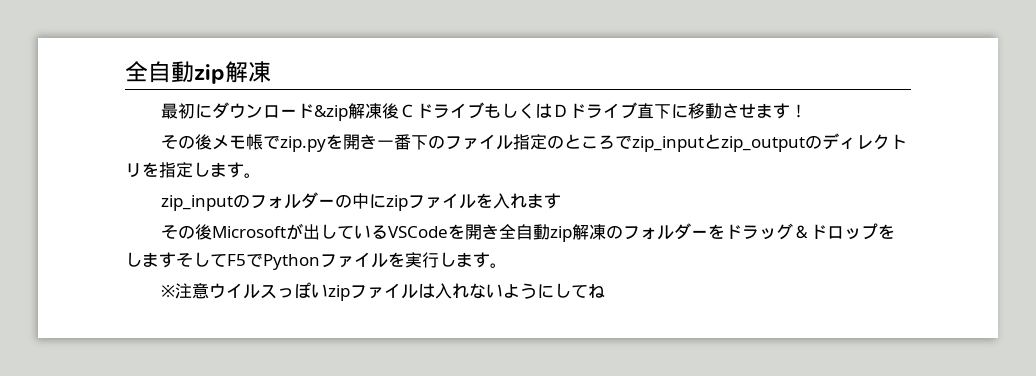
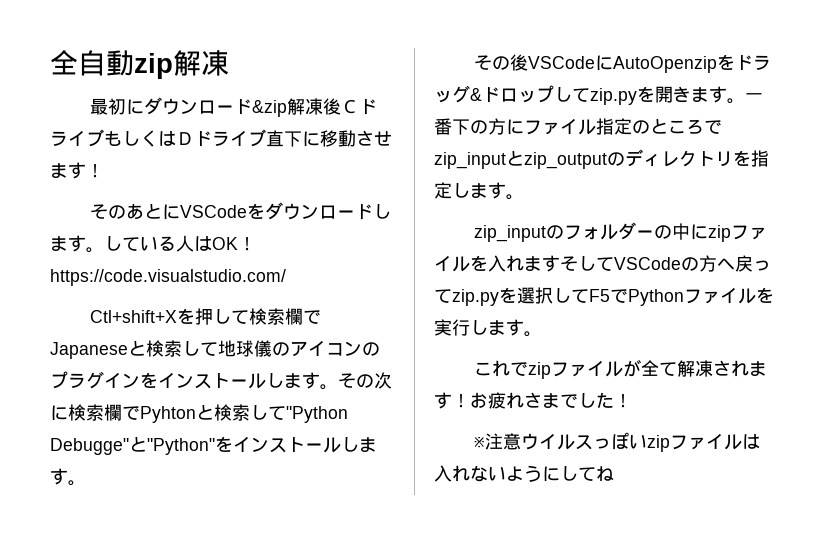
- その後メモ帳でzip.pyを開き一番下のファイル指定のところでzip_inputとzip_outputのディレクトリを指定します。
+ そのあとにVSCodeをダウンロードします。している人はOK！https://code.visualstudio.com/
+ Ctl+shift+Xを押して検索欄でJapaneseと検索して地球儀のアイコンのプラグインをインストールします。その次に検索欄でPyhtonと検索して"Python Debugge"と"Python"をインストールします。
+ その後VSCodeにAutoOpenzipをドラッグ&ドロップしてzip.pyを開きます。一番下の方にファイル指定のところでzip_inputとzip_outputのディレクトリを指定します。
- zip_inputのフォルダーの中にzipファイルを入れます
- その後Microsoftが出しているVSCodeを開き全自動zip解凍のフォルダーをドラッグ＆ドロップをしますそしてF5でPythonファイルを実行します。
+ zip_inputのフォルダーの中にzipファイルを入れますそしてVSCodeの方へ戻ってzip.pyを選択してF5でPythonファイルを実行します。
+ これでzipファイルが全て解凍されます！お疲れさまでした！

